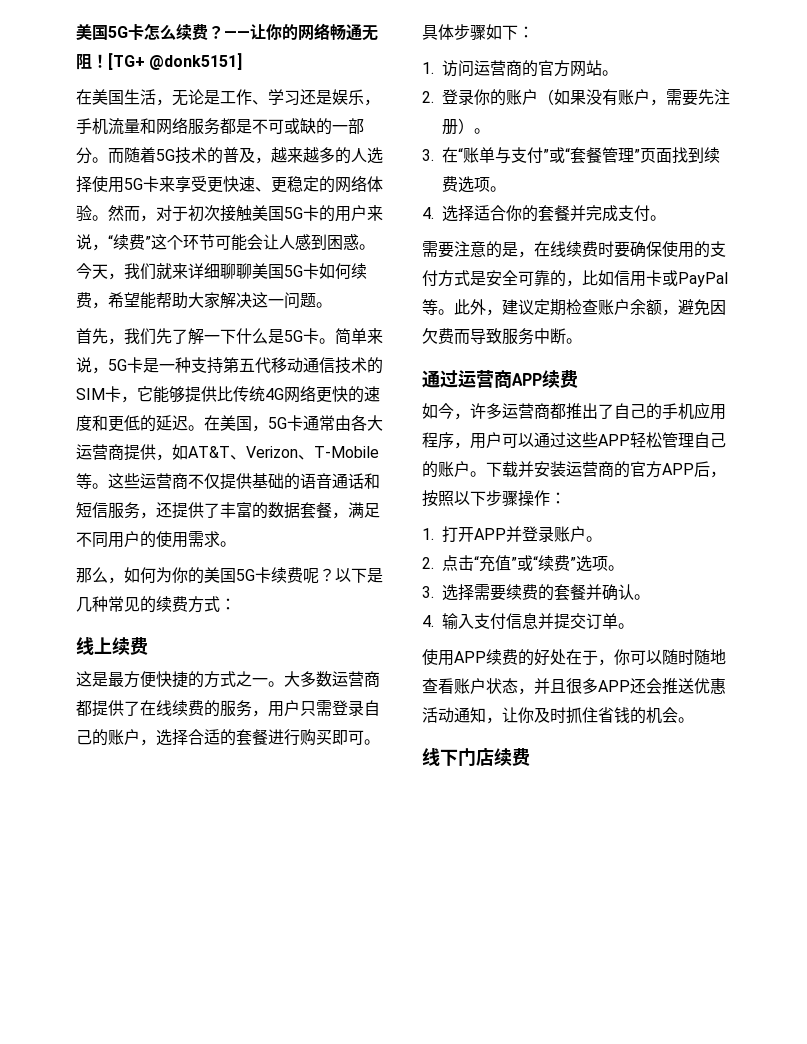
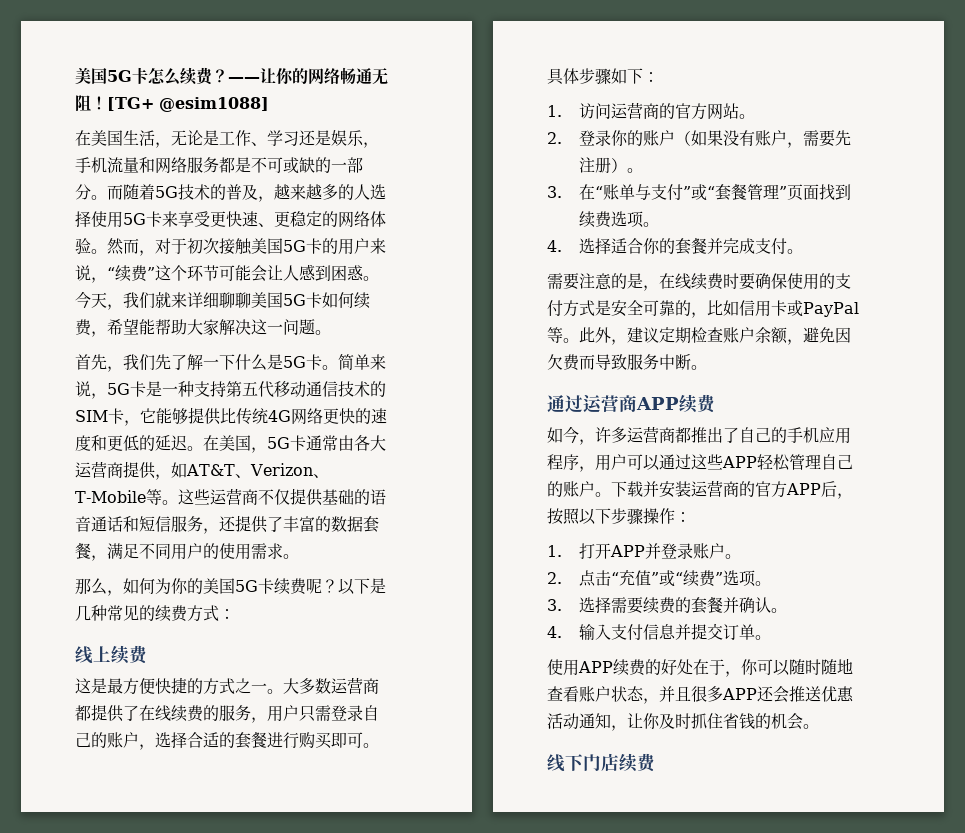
- [TG+ @donk5151]
+ [TG+ @esim1088]

